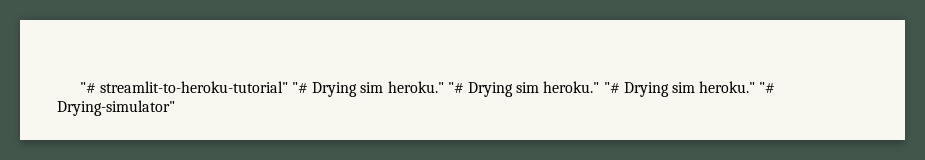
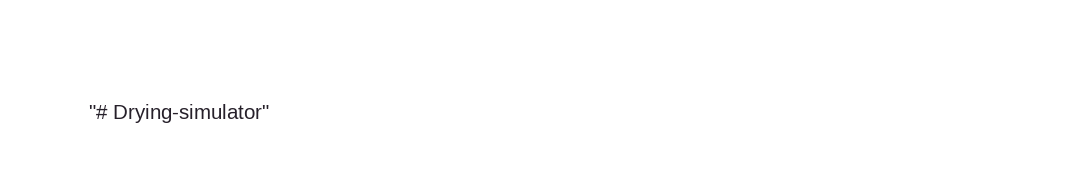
- "# streamlit-to-heroku-tutorial" "# Drying sim heroku." "# Drying sim heroku." "# Drying sim heroku." "# Drying-simulator"
+ "# Drying-simulator"

